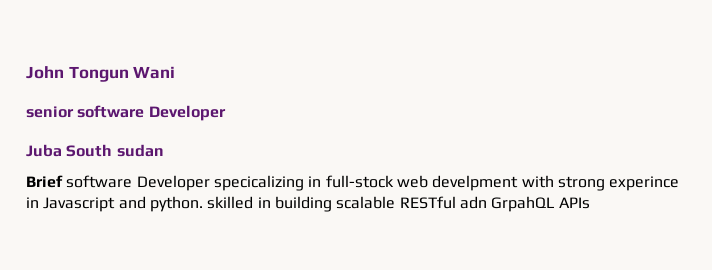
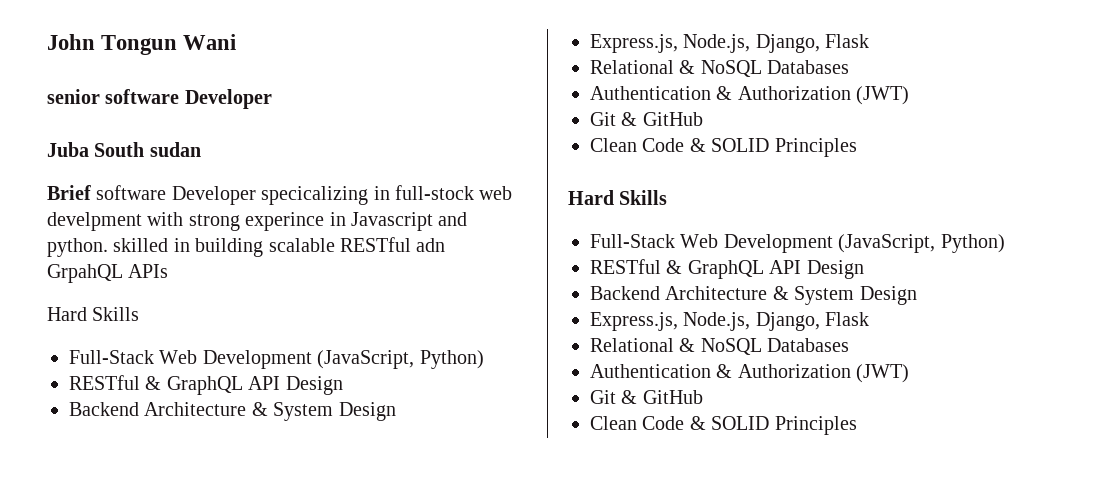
  Brief software Developer specicalizing in full-stock web develpment with strong experince in Javascript and python. skilled in building scalable RESTful adn GrpahQL APIs
+ Hard Skills
+ Full-Stack Web Development (JavaScript, Python)
+ RESTful & GraphQL API Design
+ Backend Architecture & System Design
+ Express.js, Node.js, Django, Flask
+ Relational & NoSQL Databases
+ Authentication & Authorization (JWT)
+ Git & GitHub
+ Clean Code & SOLID Principles
+ Hard Skills
+ Full-Stack Web Development (JavaScript, Python)
+ RESTful & GraphQL API Design
+ Backend Architecture & System Design
+ Express.js, Node.js, Django, Flask
+ Relational & NoSQL Databases
+ Authentication & Authorization (JWT)
+ Git & GitHub
+ Clean Code & SOLID Principles

